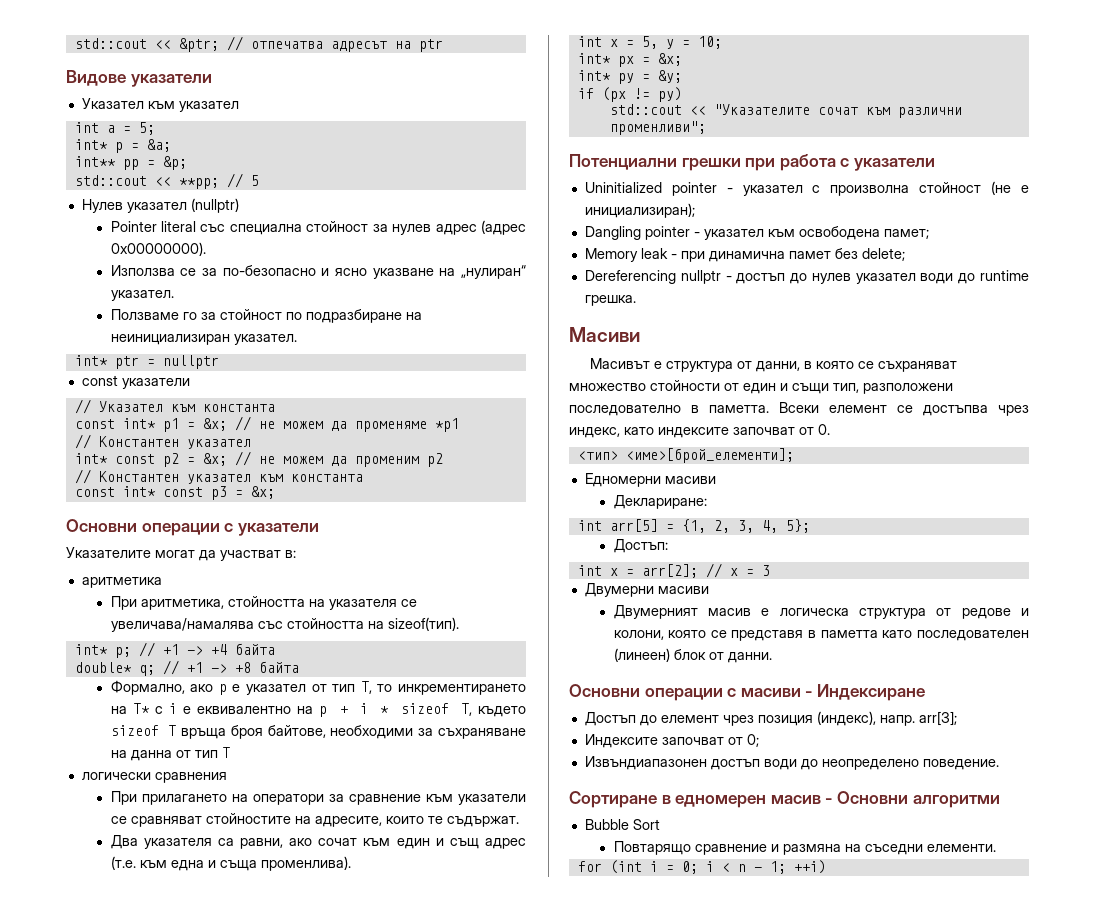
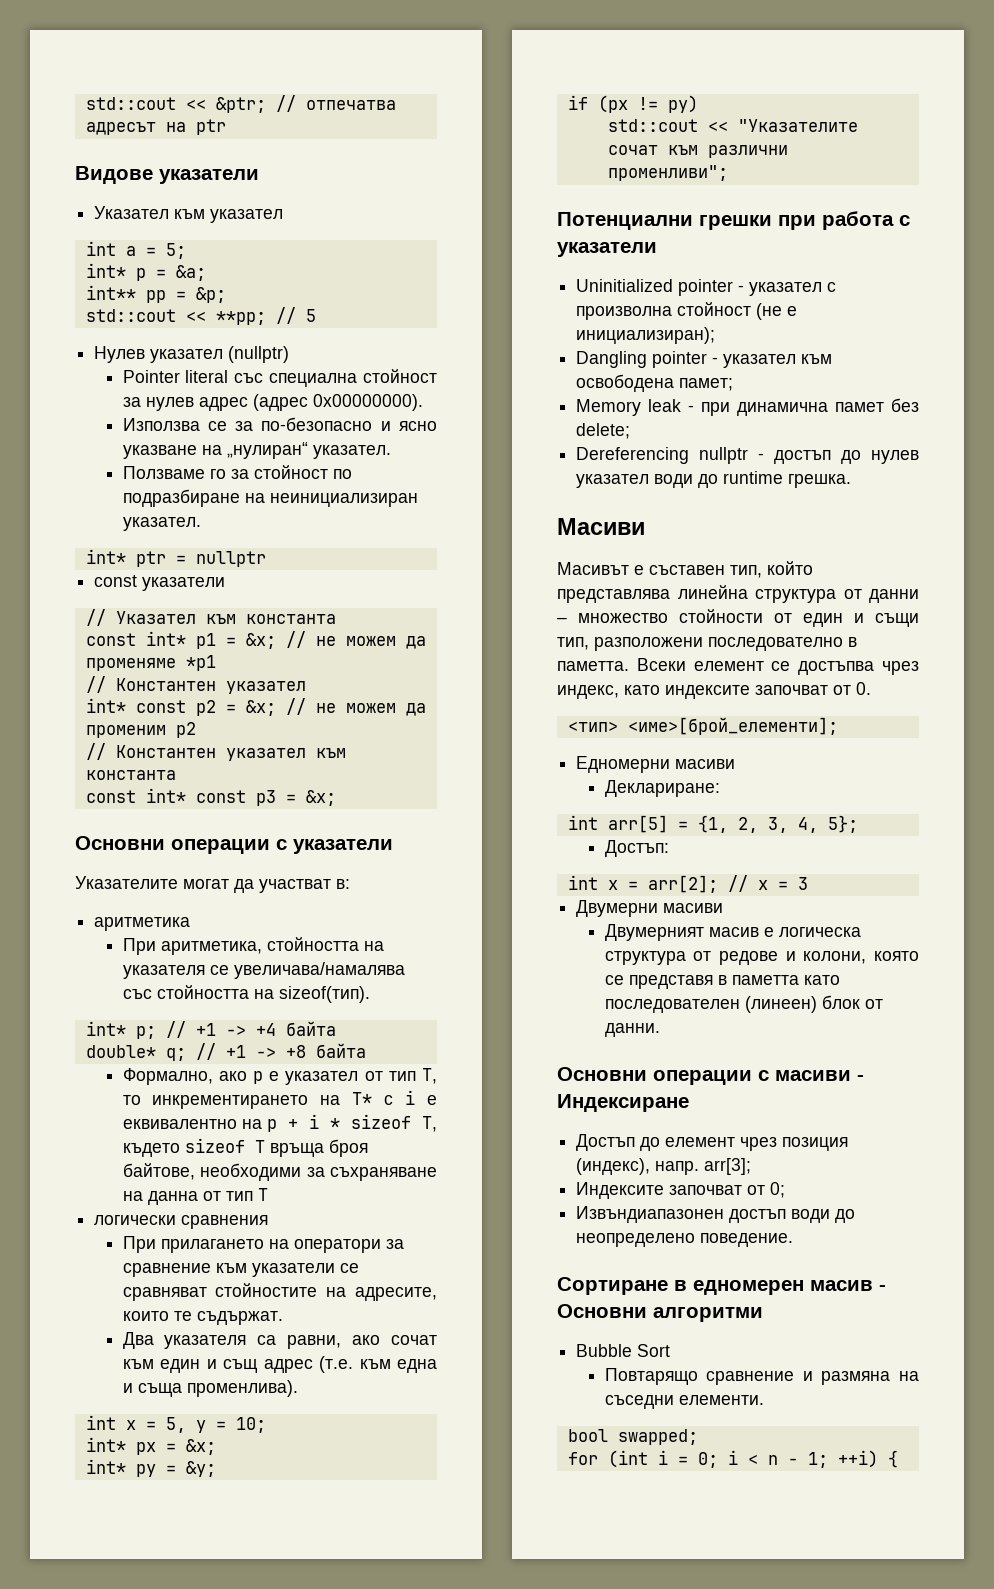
- Масивът е структура от данни, в която се съхраняват множество стойности от един и същи тип, разположени последователно в паметта.
+ Масивът е съставен тип, който представлява линейна структура от данни – множество стойности от един и същи тип, разположени последователно в паметта.
+ bool swapped;
- for (int i = 0; i < n - 1; ++i)
+ for (int i = 0; i < n - 1; ++i) {

